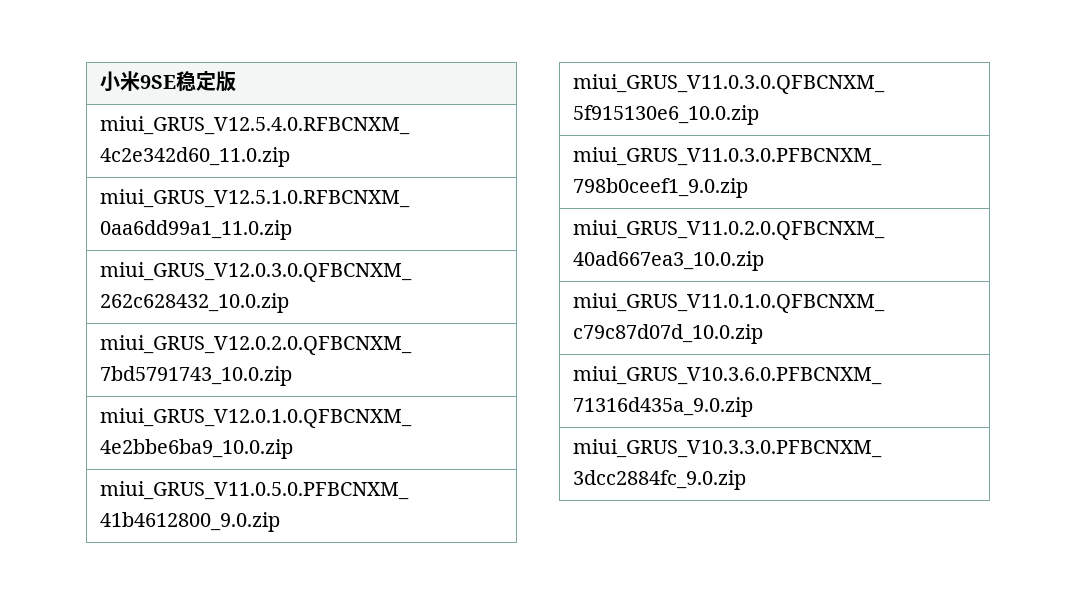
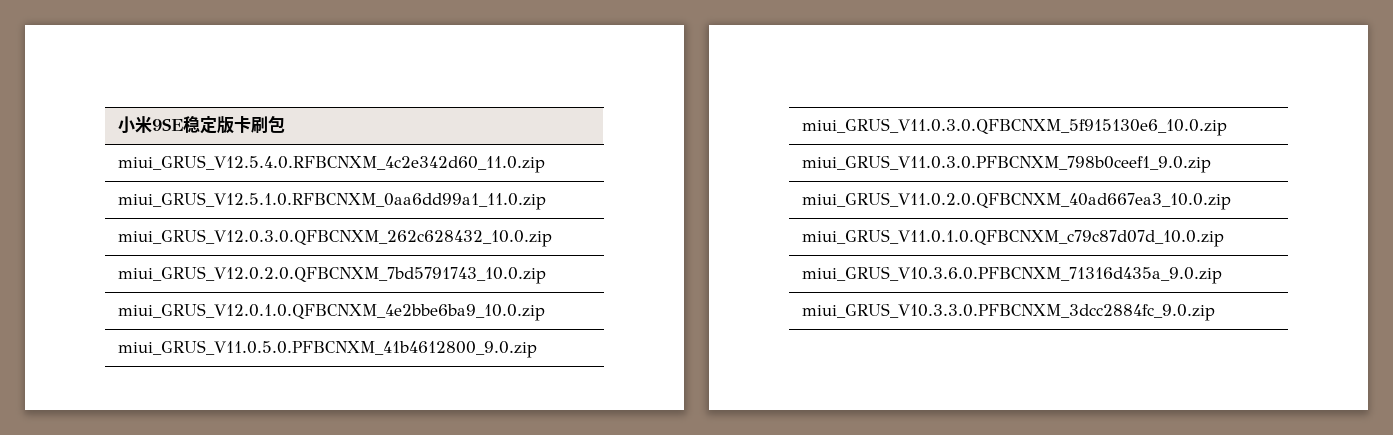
- 小米9SE稳定版
+ 小米9SE稳定版卡刷包

